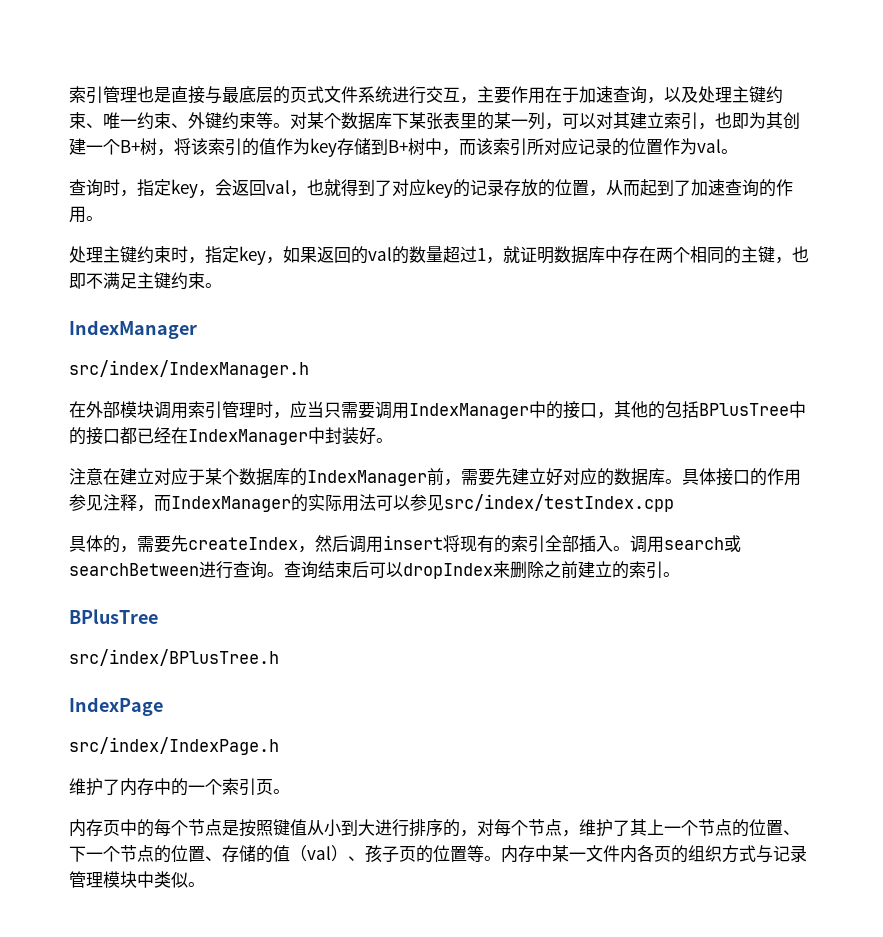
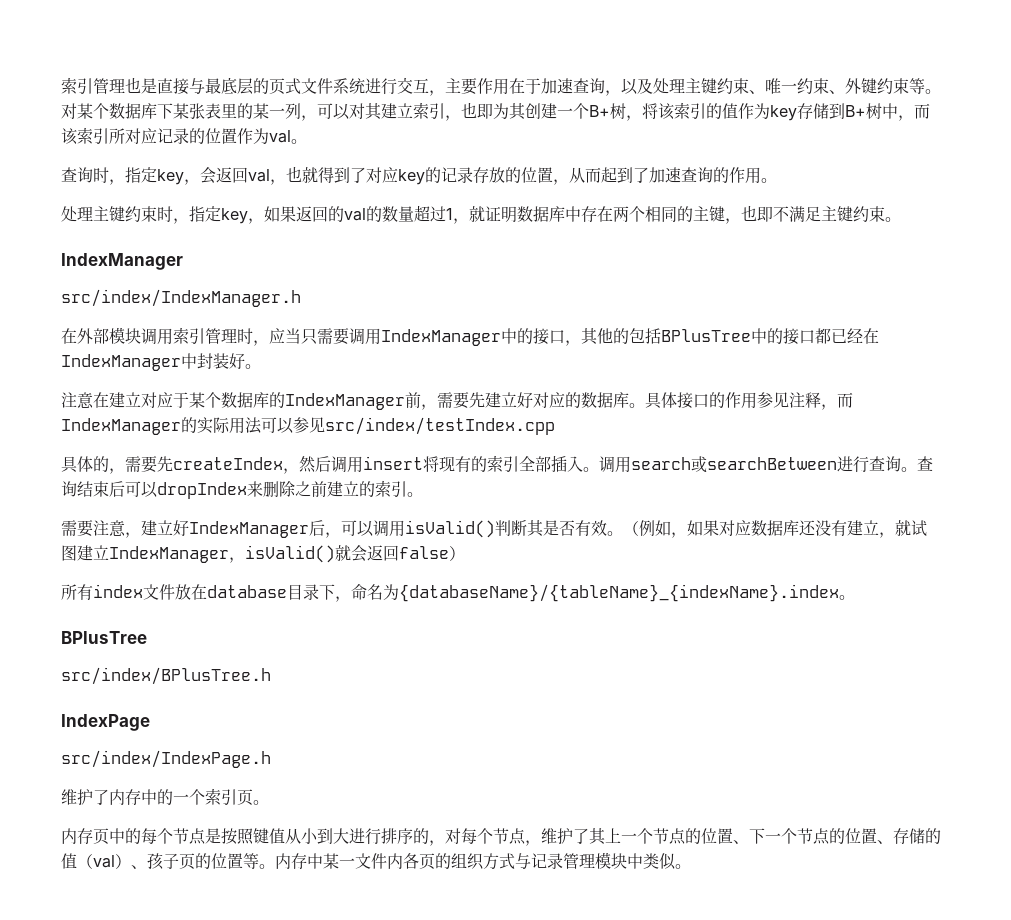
+ 需要注意，建立好IndexManager后，可以调用isValid()判断其是否有效。（例如，如果对应数据库还没有建立，就试图建立IndexManager，isValid()就会返回false）
+ 所有index文件放在database目录下，命名为{databaseName}/{tableName}_{indexName}.index。

